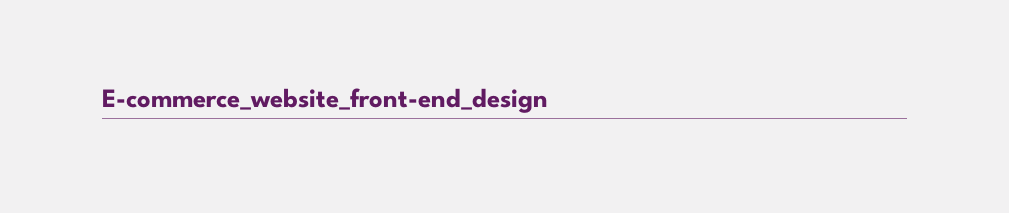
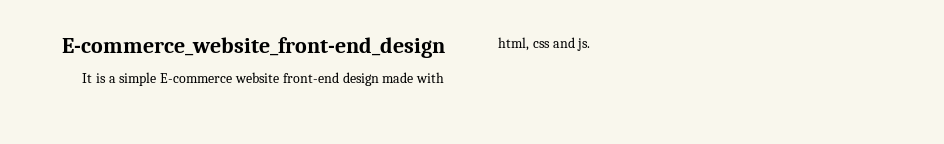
+ It is a simple E-commerce website front-end design made with html, css and js.

